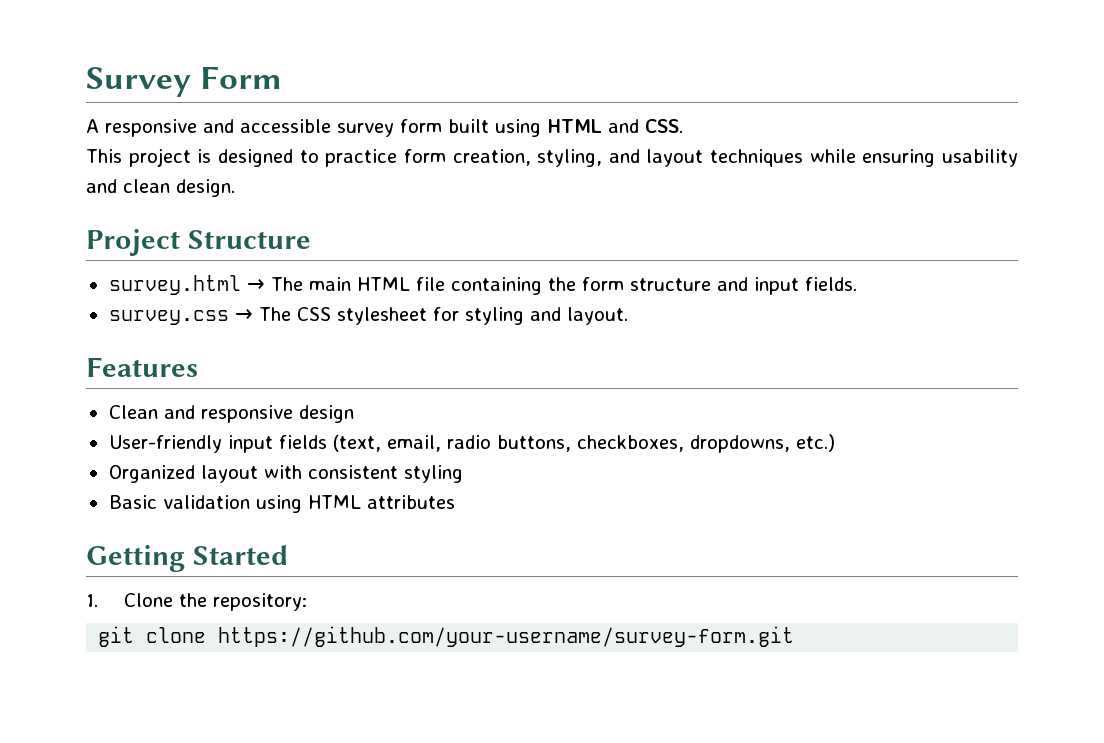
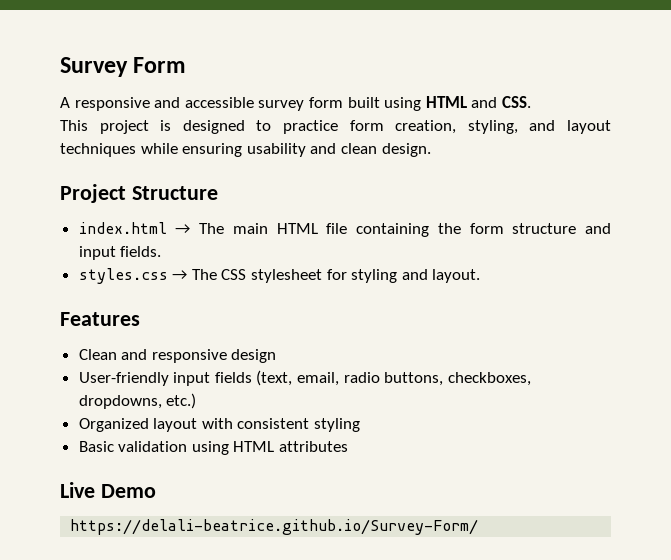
- survey.html → The main HTML file containing the form structure and input fields.
+ index.html → The main HTML file containing the form structure and input fields.
- survey.css → The CSS stylesheet for styling and layout.
+ styles.css → The CSS stylesheet for styling and layout.
- Getting Started
- 1. Clone the repository:
- git clone https://github.com/your-username/survey-form.git
+ Live Demo
+ https://delali-beatrice.github.io/Survey-Form/

